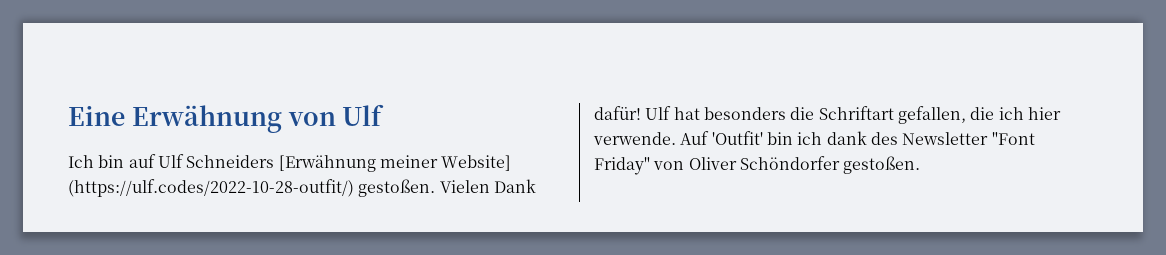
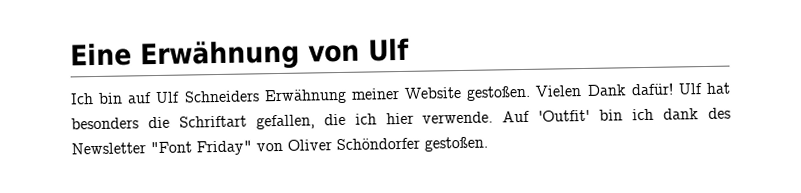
- Ich bin auf Ulf Schneiders [Erwähnung meiner Website] (https://ulf.codes/2022-10-28-outfit/) gestoßen.
+ Ich bin auf Ulf Schneiders Erwähnung meiner Website gestoßen.

